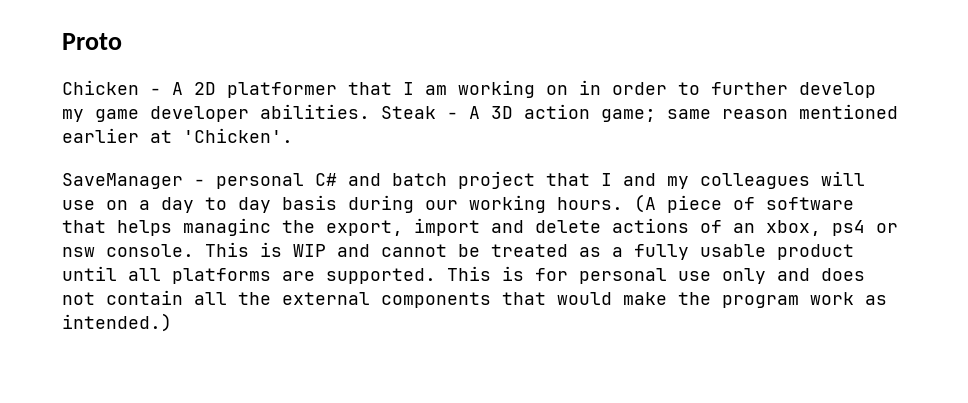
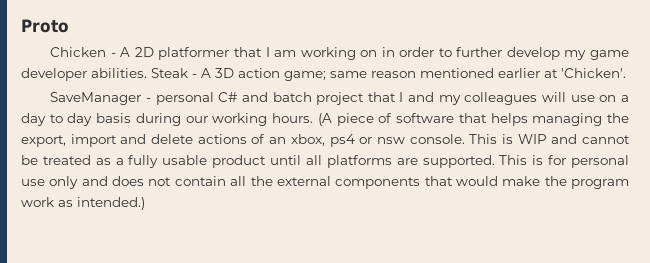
- (A piece of software that helps managinc the export, import and delete actions of an xbox, ps4 or nsw console.
+ (A piece of software that helps managing the export, import and delete actions of an xbox, ps4 or nsw console.

